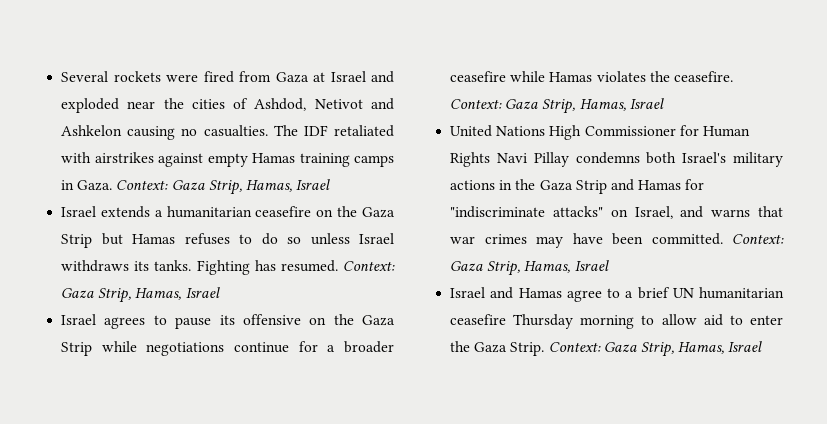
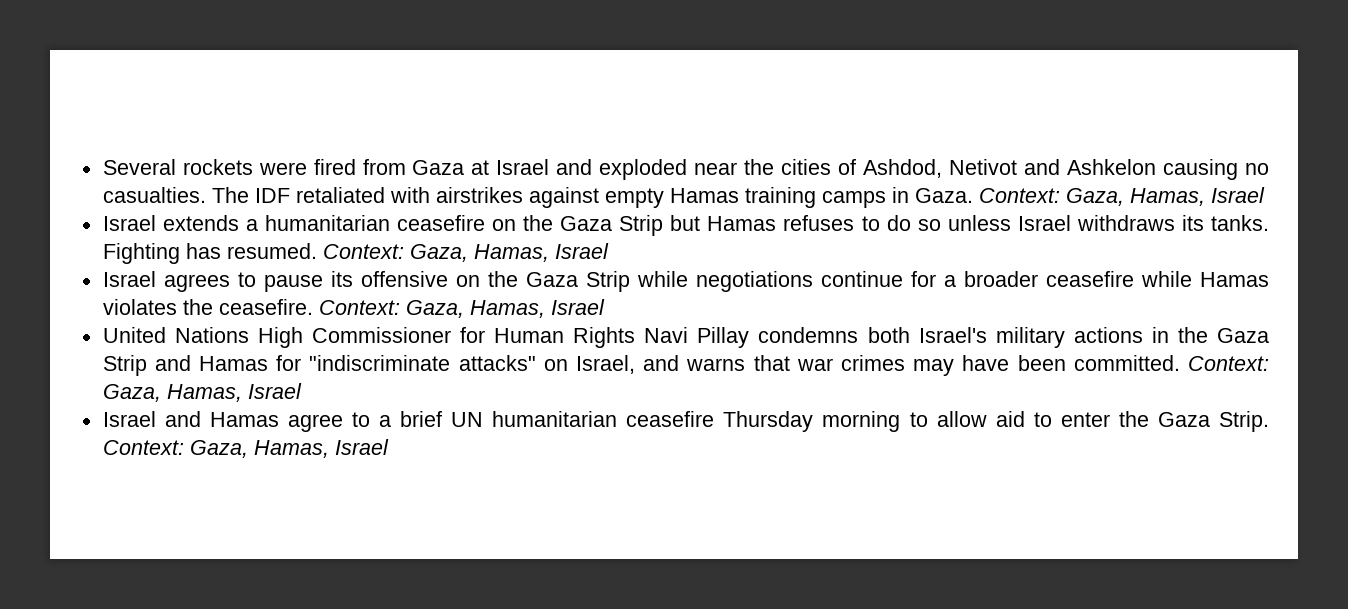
- The IDF retaliated with airstrikes against empty Hamas training camps in Gaza. Context: Gaza Strip, Hamas, Israel
+ The IDF retaliated with airstrikes against empty Hamas training camps in Gaza. Context: Gaza, Hamas, Israel
- Fighting has resumed. Context: Gaza Strip, Hamas, Israel
+ Fighting has resumed. Context: Gaza, Hamas, Israel
- Israel agrees to pause its offensive on the Gaza Strip while negotiations continue for a broader ceasefire while Hamas violates the ceasefire. Context: Gaza Strip, Hamas, Israel
+ Israel agrees to pause its offensive on the Gaza Strip while negotiations continue for a broader ceasefire while Hamas violates the ceasefire. Context: Gaza, Hamas, Israel
- United Nations High Commissioner for Human Rights Navi Pillay condemns both Israel's military actions in the Gaza Strip and Hamas for "indiscriminate attacks" on Israel, and warns that war crimes may have been committed. Context: Gaza Strip, Hamas, Israel
+ United Nations High Commissioner for Human Rights Navi Pillay condemns both Israel's military actions in the Gaza Strip and Hamas for "indiscriminate attacks" on Israel, and warns that war crimes may have been committed. Context: Gaza, Hamas, Israel
- Israel and Hamas agree to a brief UN humanitarian ceasefire Thursday morning to allow aid to enter the Gaza Strip. Context: Gaza Strip, Hamas, Israel
+ Israel and Hamas agree to a brief UN humanitarian ceasefire Thursday morning to allow aid to enter the Gaza Strip. Context: Gaza, Hamas, Israel

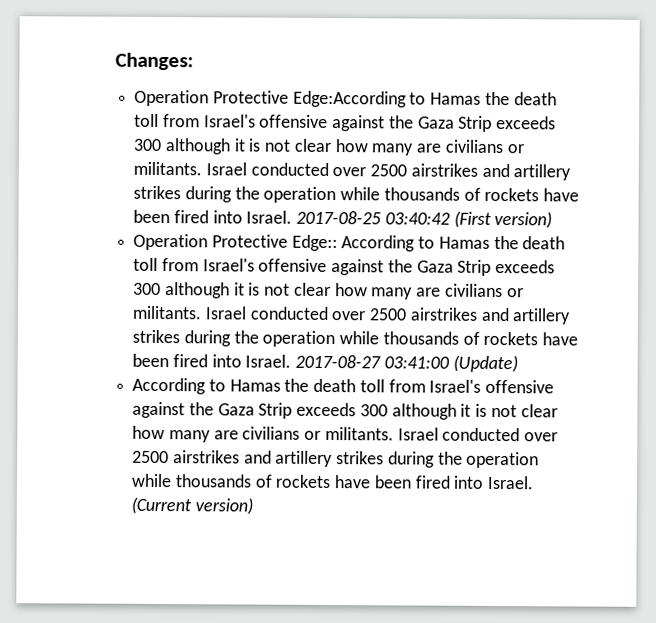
- Several rockets were fired from Gaza at Israel and exploded near the cities of Ashdod, Netivot and Ashkelon causing no casualties. The IDF retaliated with airstrikes against empty Hamas training camps in Gaza. Context: Gaza, Hamas, Israel
- Israel extends a humanitarian ceasefire on the Gaza Strip but Hamas refuses to do so unless Israel withdraws its tanks. Fighting has resumed. Context: Gaza, Hamas, Israel
- Israel agrees to pause its offensive on the Gaza Strip while negotiations continue for a broader ceasefire while Hamas violates the ceasefire. Context: Gaza, Hamas, Israel
- United Nations High Commissioner for Human Rights Navi Pillay condemns both Israel's military actions in the Gaza Strip and Hamas for "indiscriminate attacks" on Israel, and warns that war crimes may have been committed. Context: Gaza, Hamas, Israel
- Israel and Hamas agree to a brief UN humanitarian ceasefire Thursday morning to allow aid to enter the Gaza Strip. Context: Gaza, Hamas, Israel
+ Changes:
+ Operation Protective Edge:According to Hamas the death toll from Israel's offensive against the Gaza Strip exceeds 300 although it is not clear how many are civilians or militants. Israel conducted over 2500 airstrikes and artillery strikes during the operation while thousands of rockets have been fired into Israel. 2017-08-25 03:40:42 (First version)
+ Operation Protective Edge:: According to Hamas the death toll from Israel's offensive against the Gaza Strip exceeds 300 although it is not clear how many are civilians or militants. Israel conducted over 2500 airstrikes and artillery strikes during the operation while thousands of rockets have been fired into Israel. 2017-08-27 03:41:00 (Update)
+ According to Hamas the death toll from Israel's offensive against the Gaza Strip exceeds 300 although it is not clear how many are civilians or militants. Israel conducted over 2500 airstrikes and artillery strikes during the operation while thousands of rockets have been fired into Israel. (Current version)

